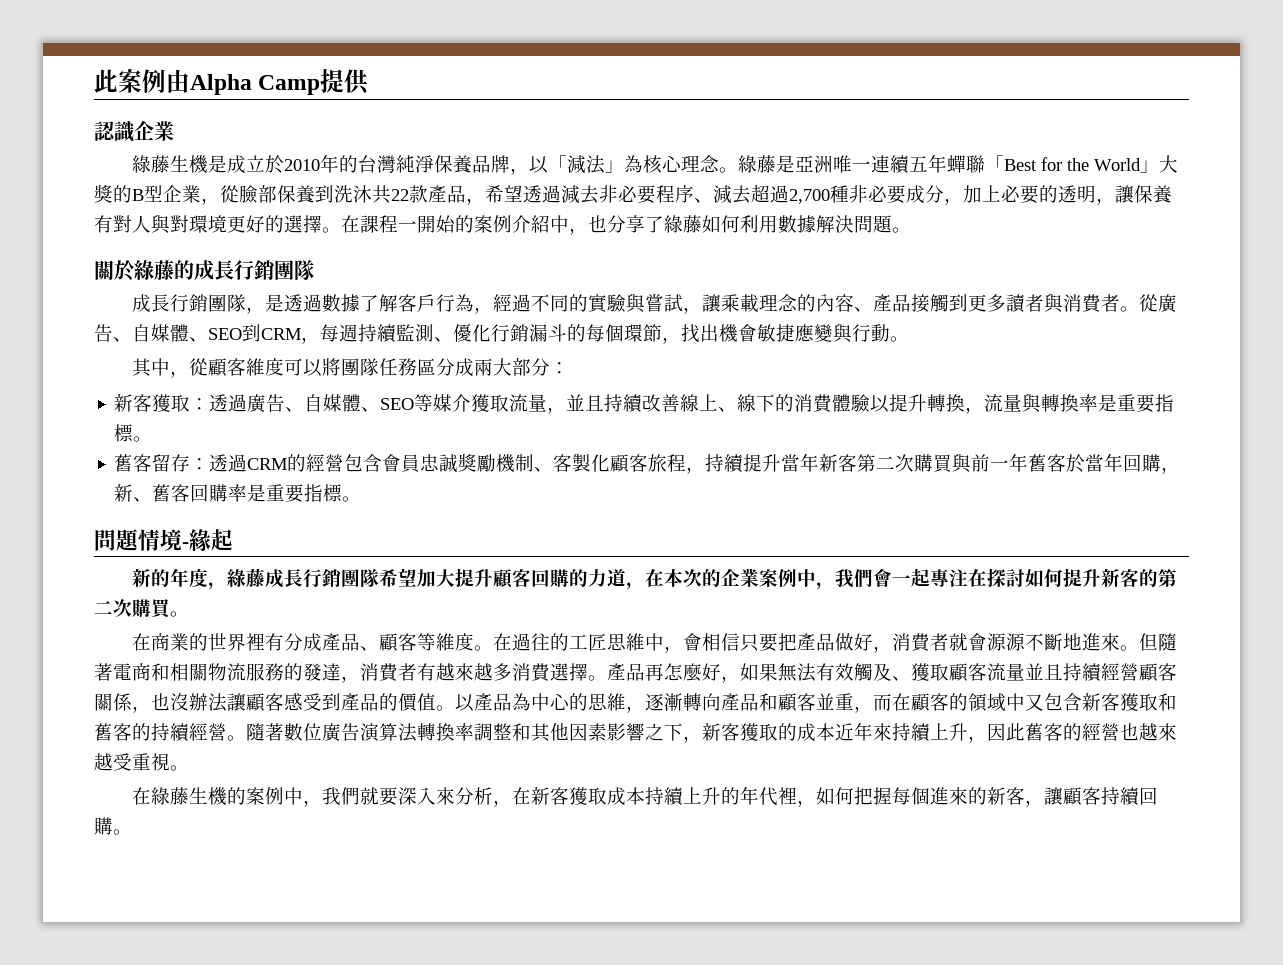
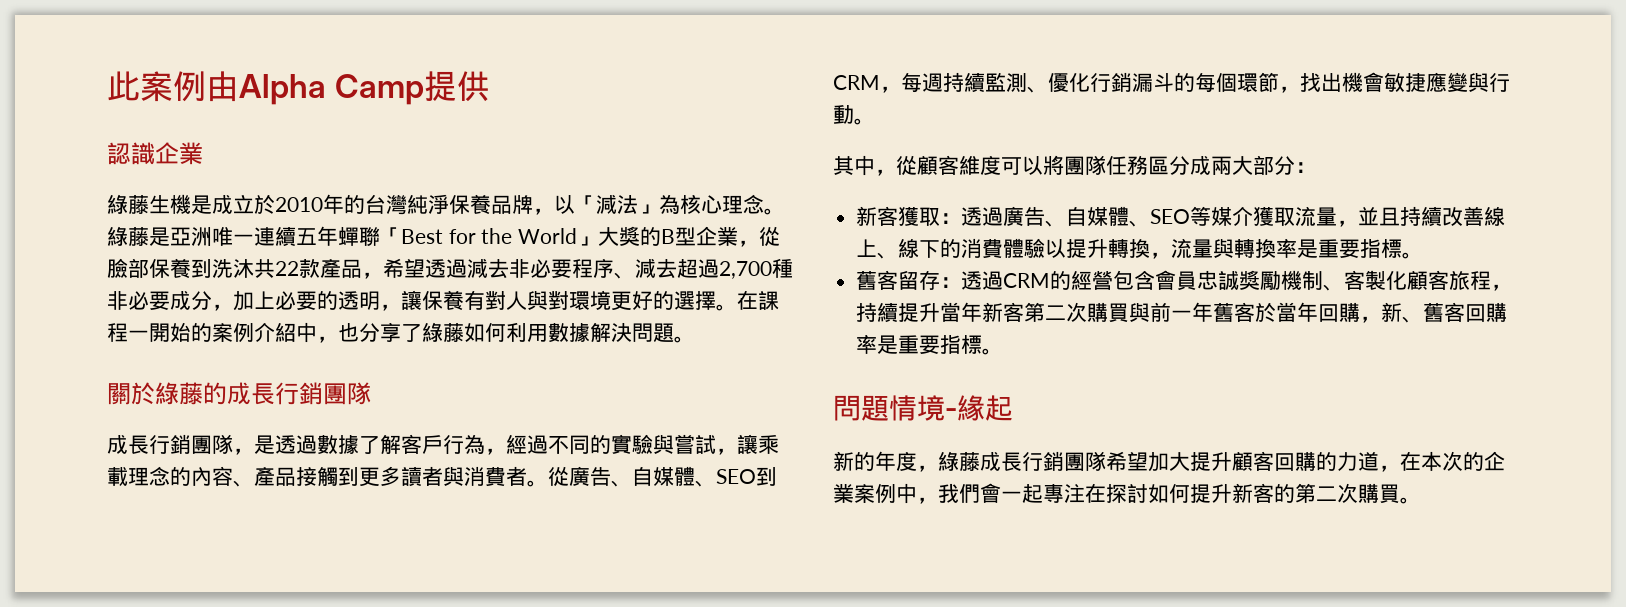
- 在商業的世界裡有分成產品、顧客等維度。在過往的工匠思維中，會相信只要把產品做好，消費者就會源源不斷地進來。但隨著電商和相關物流服務的發達，消費者有越來越多消費選擇。產品再怎麼好，如果無法有效觸及、獲取顧客流量並且持續經營顧客關係，也沒辦法讓顧客感受到產品的價值。以產品為中心的思維，逐漸轉向產品和顧客並重，而在顧客的領域中又包含新客獲取和舊客的持續經營。隨著數位廣告演算法轉換率調整和其他因素影響之下，新客獲取的成本近年來持續上升，因此舊客的經營也越來越受重視。
- 在綠藤生機的案例中，我們就要深入來分析，在新客獲取成本持續上升的年代裡，如何把握每個進來的新客，讓顧客持續回購。

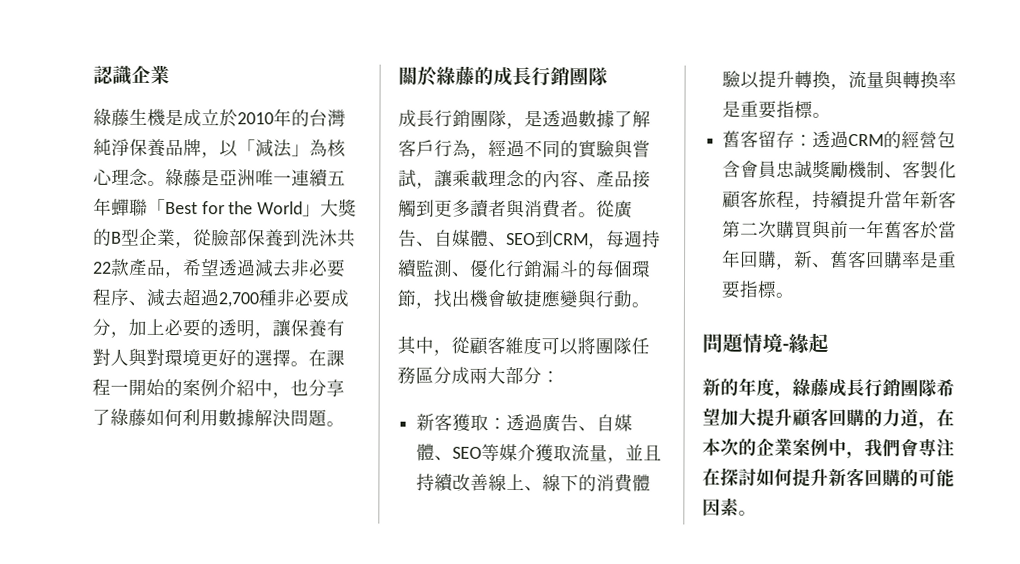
- 此案例由Alpha Camp提供
- 新的年度，綠藤成長行銷團隊希望加大提升顧客回購的力道，在本次的企業案例中，我們會一起專注在探討如何提升新客的第二次購買。
+ 新的年度，綠藤成長行銷團隊希望加大提升顧客回購的力道，在本次的企業案例中，我們會專注在探討如何提升新客回購的可能因素。

